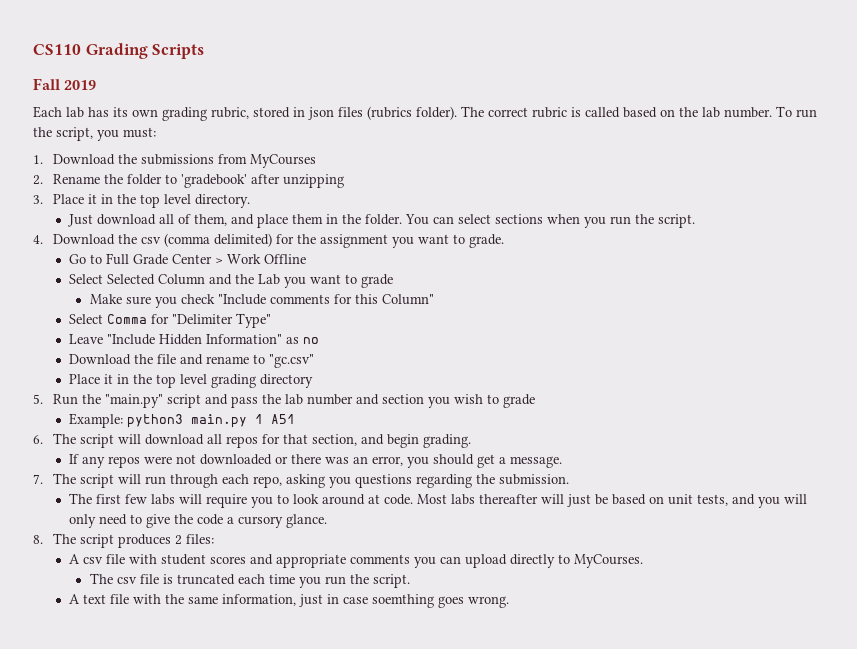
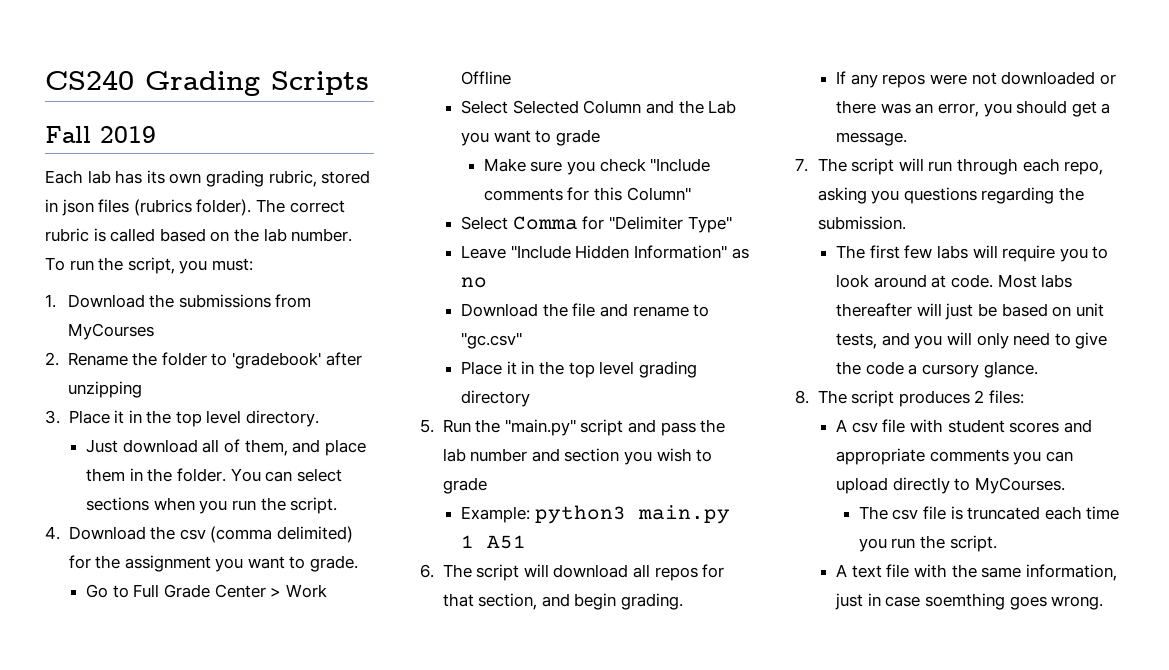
- CS110 Grading Scripts
+ CS240 Grading Scripts

